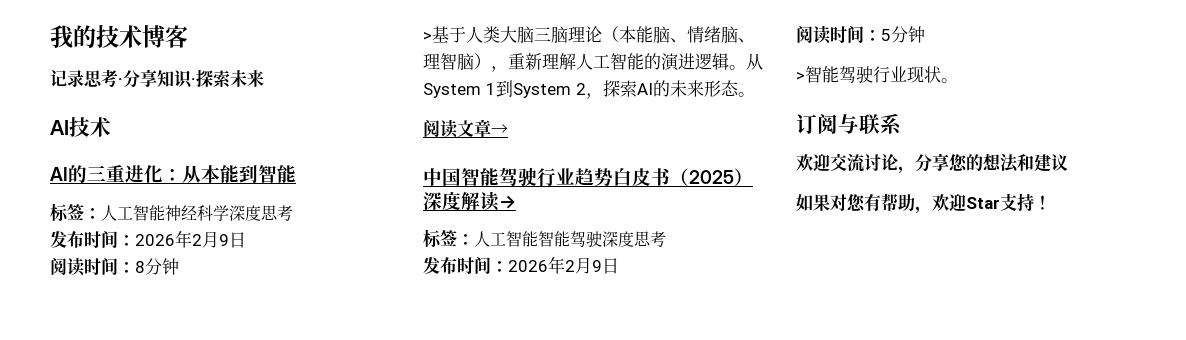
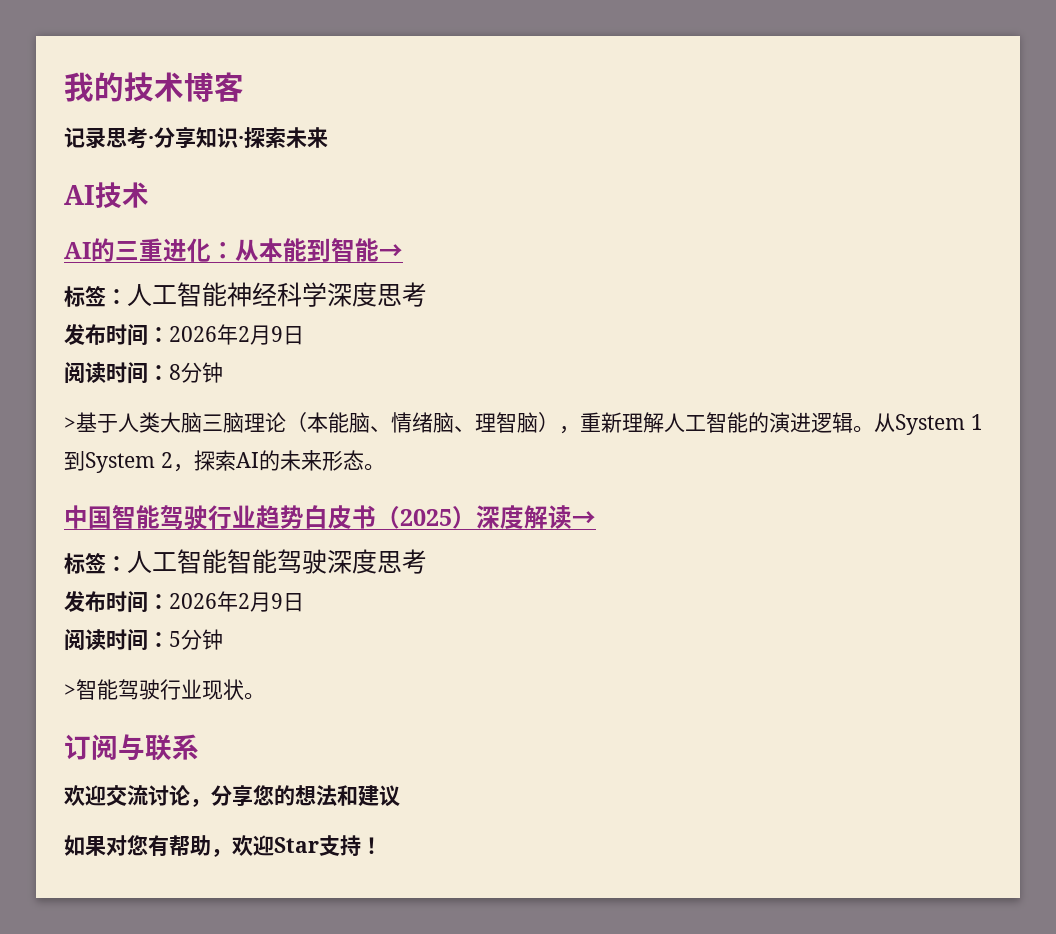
- AI的三重进化：从本能到智能
+ AI的三重进化：从本能到智能→
- 阅读文章→

